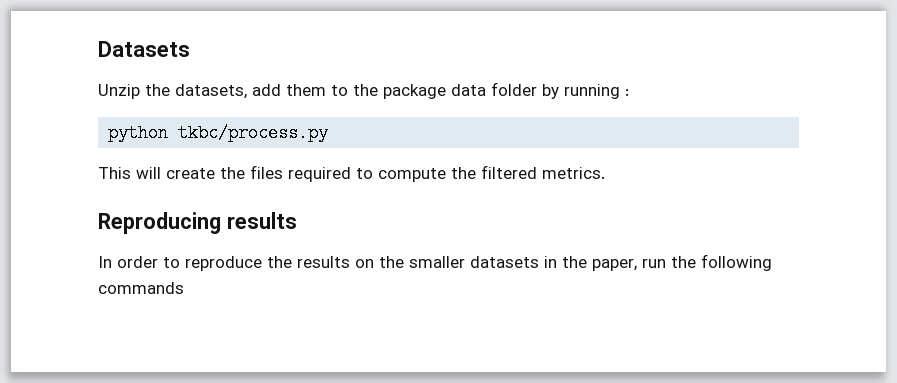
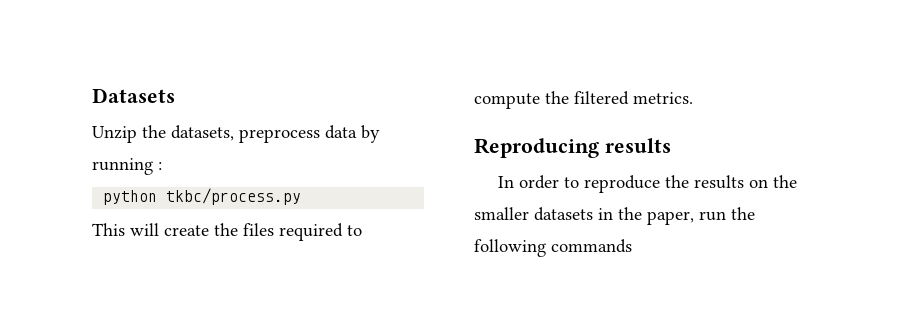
- Unzip the datasets, add them to the package data folder by running :
+ Unzip the datasets, preprocess data by running :

